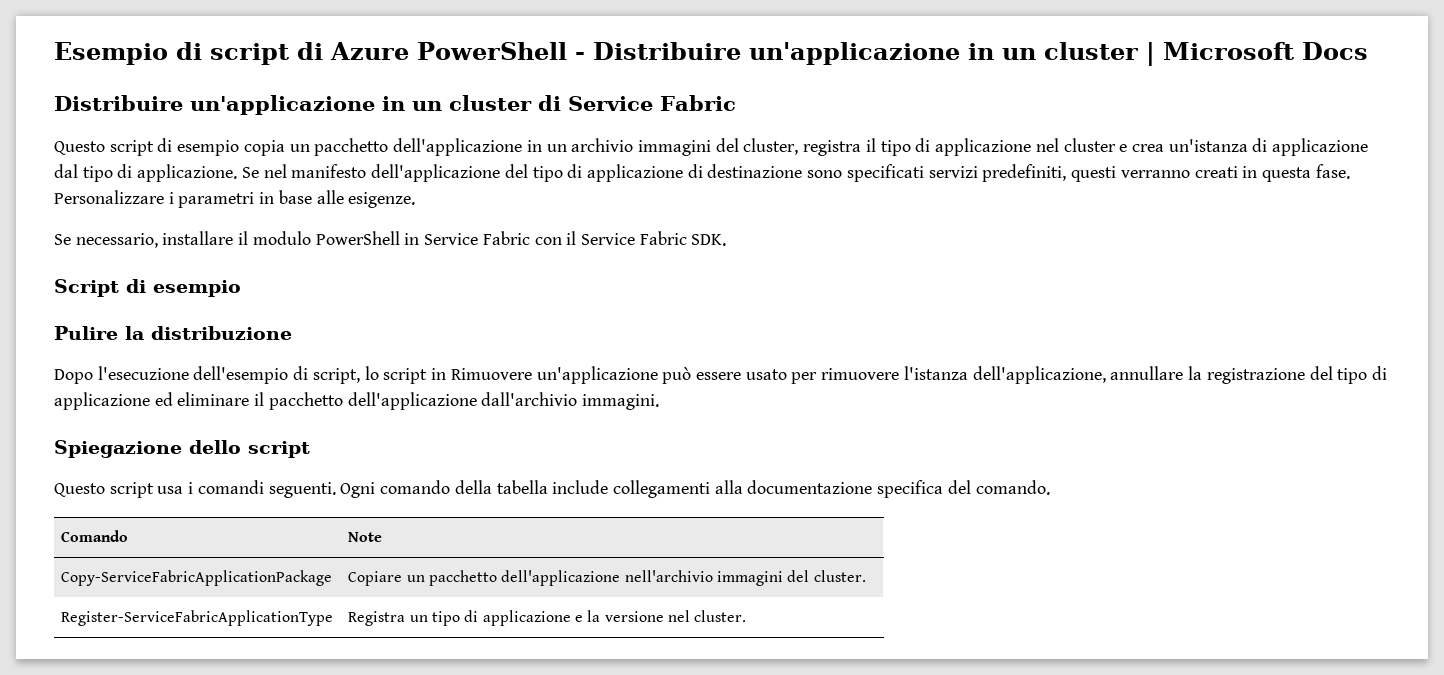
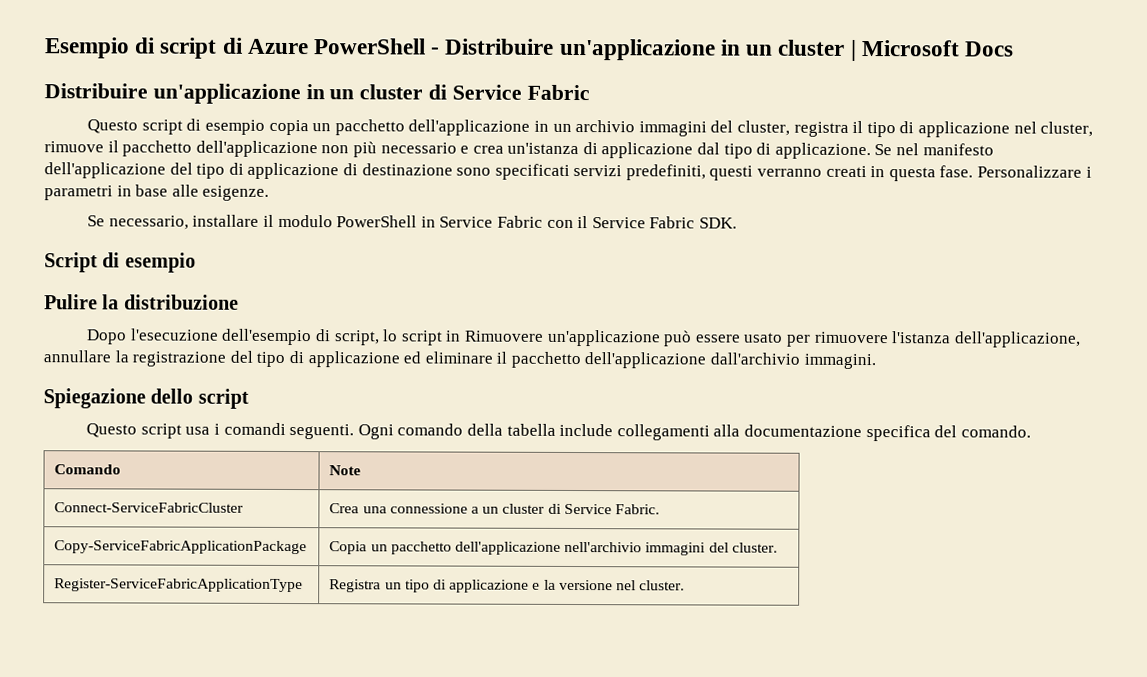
- Questo script di esempio copia un pacchetto dell'applicazione in un archivio immagini del cluster, registra il tipo di applicazione nel cluster e crea un'istanza di applicazione dal tipo di applicazione.
+ Questo script di esempio copia un pacchetto dell'applicazione in un archivio immagini del cluster, registra il tipo di applicazione nel cluster, rimuove il pacchetto dell'applicazione non più necessario e crea un'istanza di applicazione dal tipo di applicazione.
+ Connect-ServiceFabricCluster | Crea una connessione a un cluster di Service Fabric.
- Copy-ServiceFabricApplicationPackage | Copiare un pacchetto dell'applicazione nell'archivio immagini del cluster.
+ Copy-ServiceFabricApplicationPackage | Copia un pacchetto dell'applicazione nell'archivio immagini del cluster.

